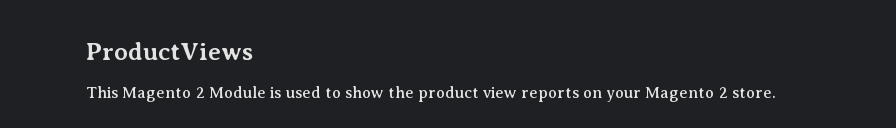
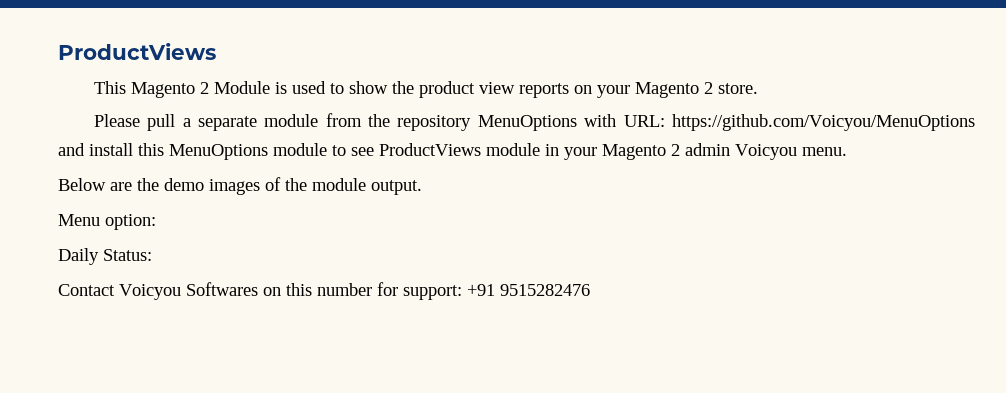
+ Please pull a separate module from the repository MenuOptions with URL: https://github.com/Voicyou/MenuOptions and install this MenuOptions module to see ProductViews module in your Magento 2 admin Voicyou menu.
+ Below are the demo images of the module output.
+ Menu option:
+ Daily Status:
+ Contact Voicyou Softwares on this number for support: +91 9515282476

